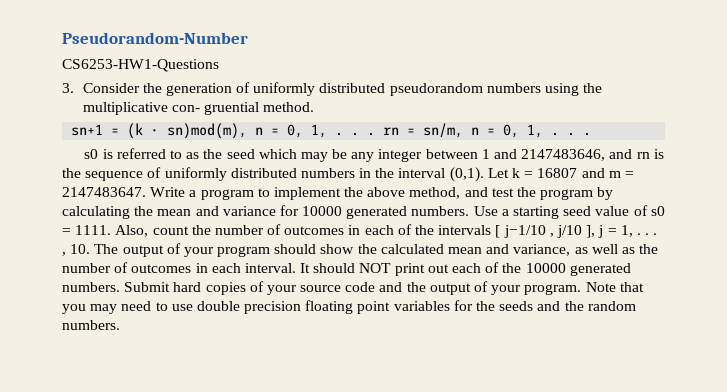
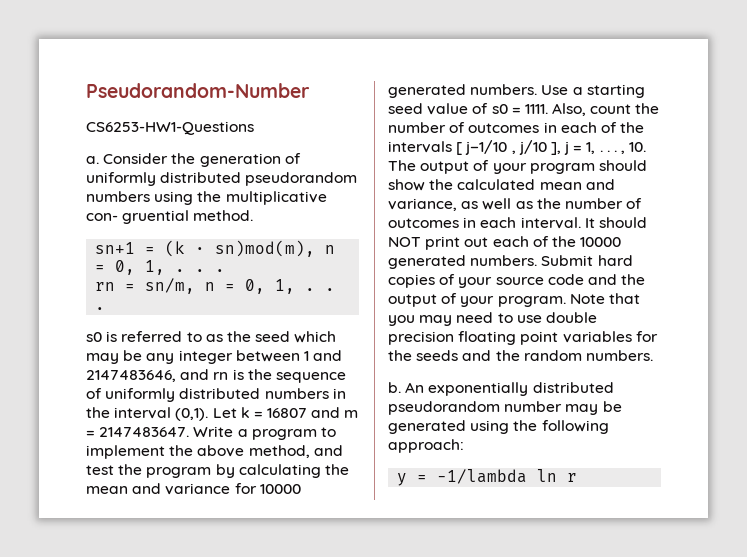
- 3. Consider the generation of uniformly distributed pseudorandom numbers using the multiplicative con- gruential method.
+ a. Consider the generation of uniformly distributed pseudorandom numbers using the multiplicative con- gruential method.
- sn+1 = (k · sn)mod(m), n = 0, 1, . . . rn = sn/m, n = 0, 1, . . .
+ sn+1 = (k · sn)mod(m), n = 0, 1, . . .
+ rn = sn/m, n = 0, 1, . . .
+ b. An exponentially distributed pseudorandom number may be generated using the following approach:
+ y = −1/lambda ln r

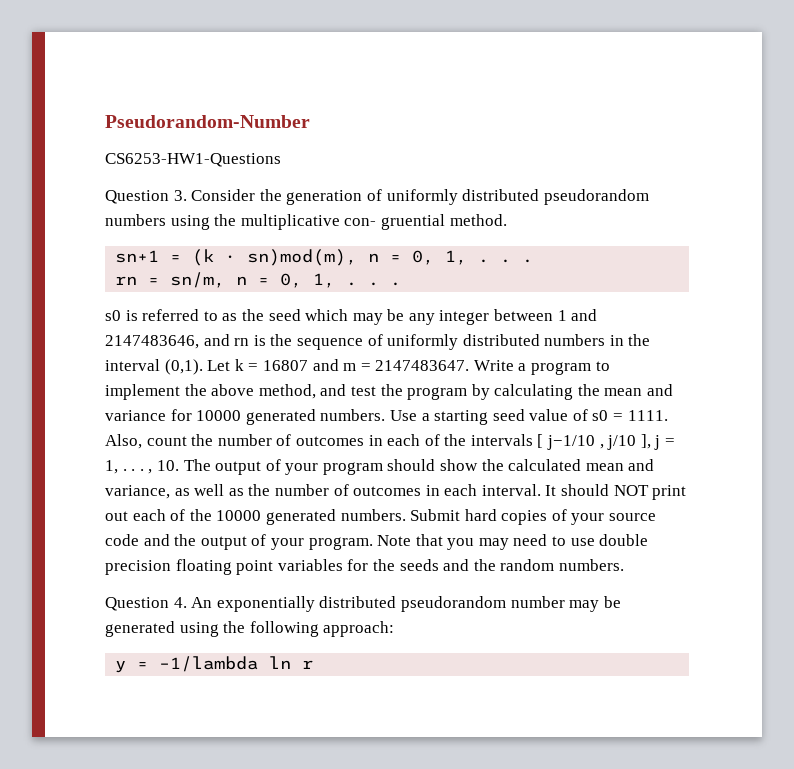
- a. Consider the generation of uniformly distributed pseudorandom numbers using the multiplicative con- gruential method.
+ Question 3. Consider the generation of uniformly distributed pseudorandom numbers using the multiplicative con- gruential method.
- b. An exponentially distributed pseudorandom number may be generated using the following approach:
+ Question 4. An exponentially distributed pseudorandom number may be generated using the following approach:

